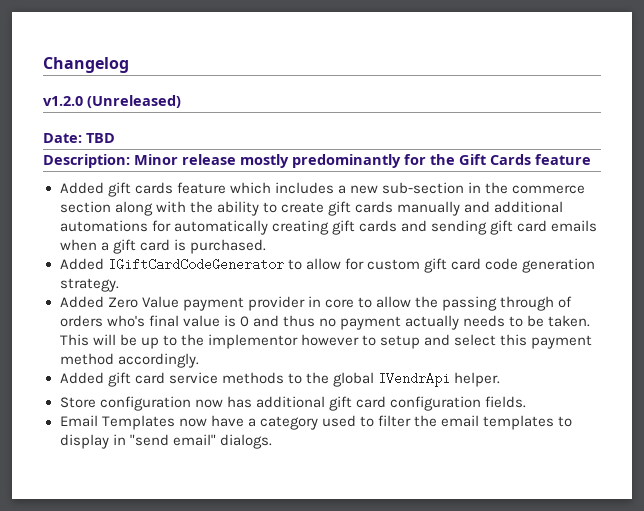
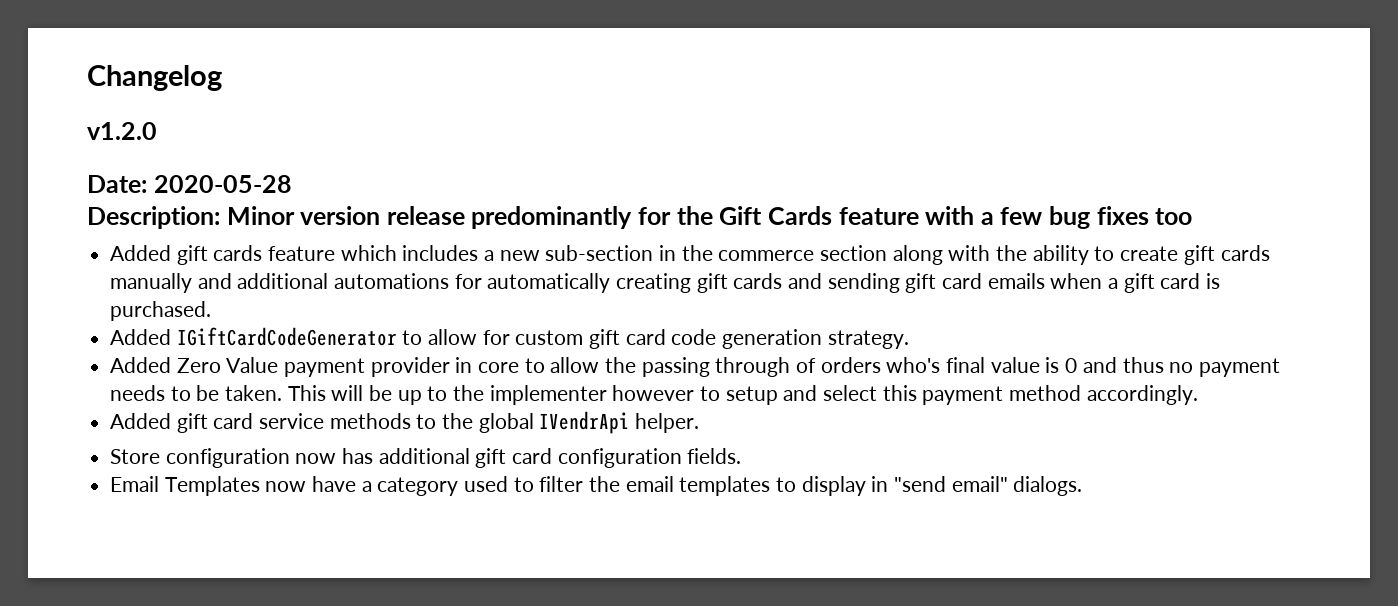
- v1.2.0 (Unreleased)
+ v1.2.0
- Date: TBD
+ Date: 2020-05-28
- Description: Minor release mostly predominantly for the Gift Cards feature
+ Description: Minor version release predominantly for the Gift Cards feature with a few bug fixes too
- Added Zero Value payment provider in core to allow the passing through of orders who's final value is 0 and thus no payment actually needs to be taken.
+ Added Zero Value payment provider in core to allow the passing through of orders who's final value is 0 and thus no payment needs to be taken.
- This will be up to the implementor however to setup and select this payment method accordingly.
+ This will be up to the implementer however to setup and select this payment method accordingly.

